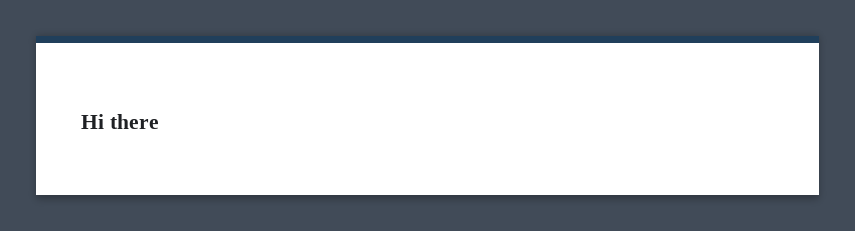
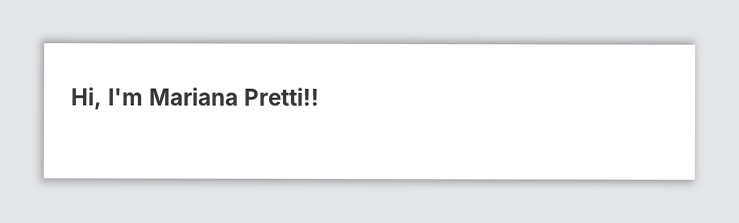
- Hi there
+ Hi, I'm Mariana Pretti!!

